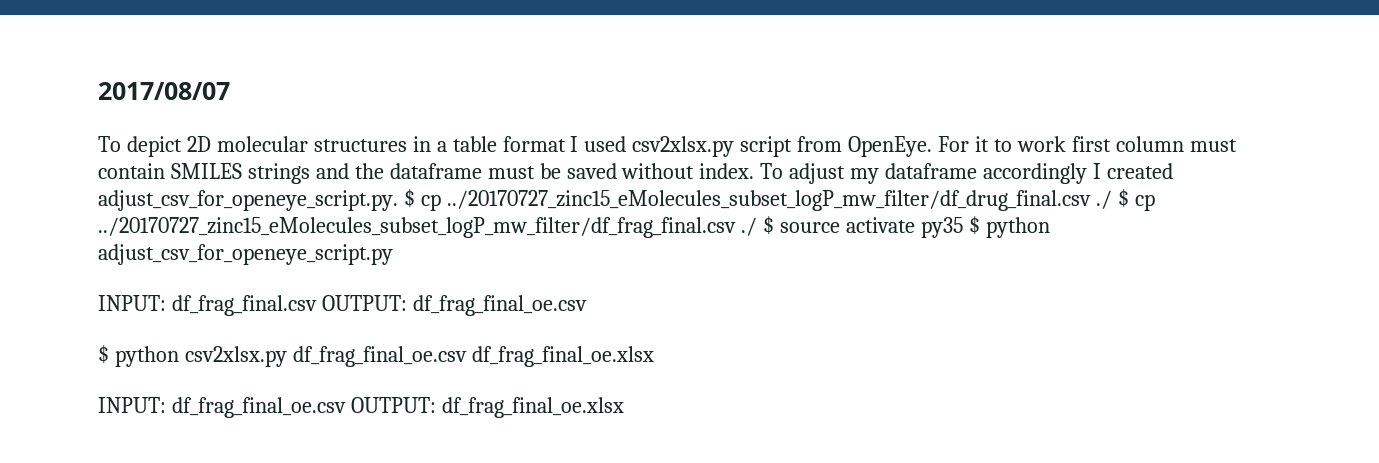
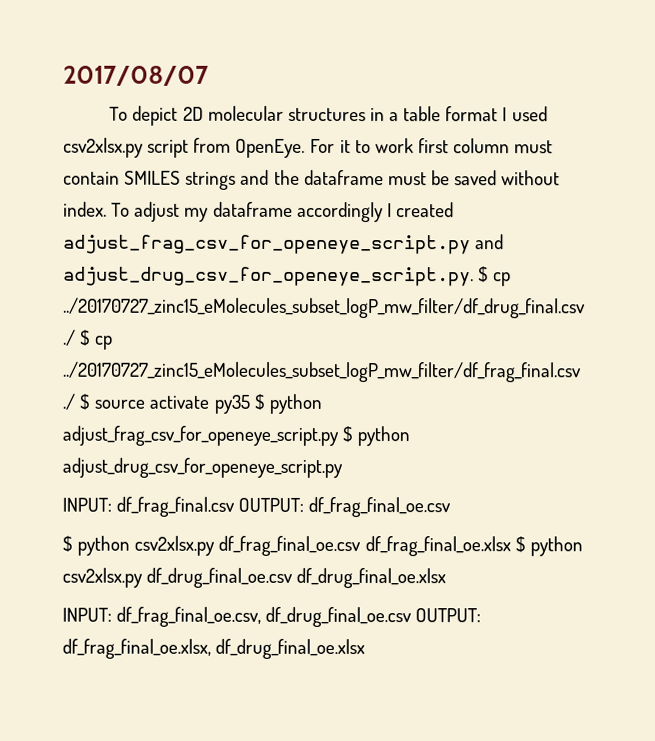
- To adjust my dataframe accordingly I created adjust_csv_for_openeye_script.py. $ cp ../20170727_zinc15_eMolecules_subset_logP_mw_filter/df_drug_final.csv ./ $ cp ../20170727_zinc15_eMolecules_subset_logP_mw_filter/df_frag_final.csv ./ $ source activate py35 $ python adjust_csv_for_openeye_script.py
+ To adjust my dataframe accordingly I created adjust_frag_csv_for_openeye_script.py and adjust_drug_csv_for_openeye_script.py. $ cp ../20170727_zinc15_eMolecules_subset_logP_mw_filter/df_drug_final.csv ./ $ cp ../20170727_zinc15_eMolecules_subset_logP_mw_filter/df_frag_final.csv ./ $ source activate py35 $ python adjust_frag_csv_for_openeye_script.py $ python adjust_drug_csv_for_openeye_script.py
- $ python csv2xlsx.py df_frag_final_oe.csv df_frag_final_oe.xlsx
- INPUT: df_frag_final_oe.csv OUTPUT: df_frag_final_oe.xlsx
+ $ python csv2xlsx.py df_frag_final_oe.csv df_frag_final_oe.xlsx $ python csv2xlsx.py df_drug_final_oe.csv df_drug_final_oe.xlsx
+ INPUT: df_frag_final_oe.csv, df_drug_final_oe.csv OUTPUT: df_frag_final_oe.xlsx, df_drug_final_oe.xlsx

